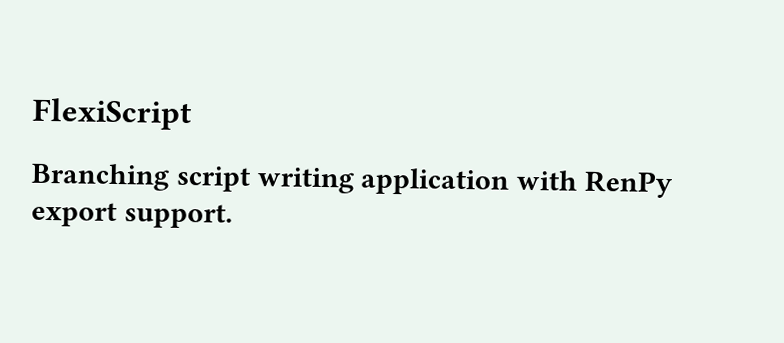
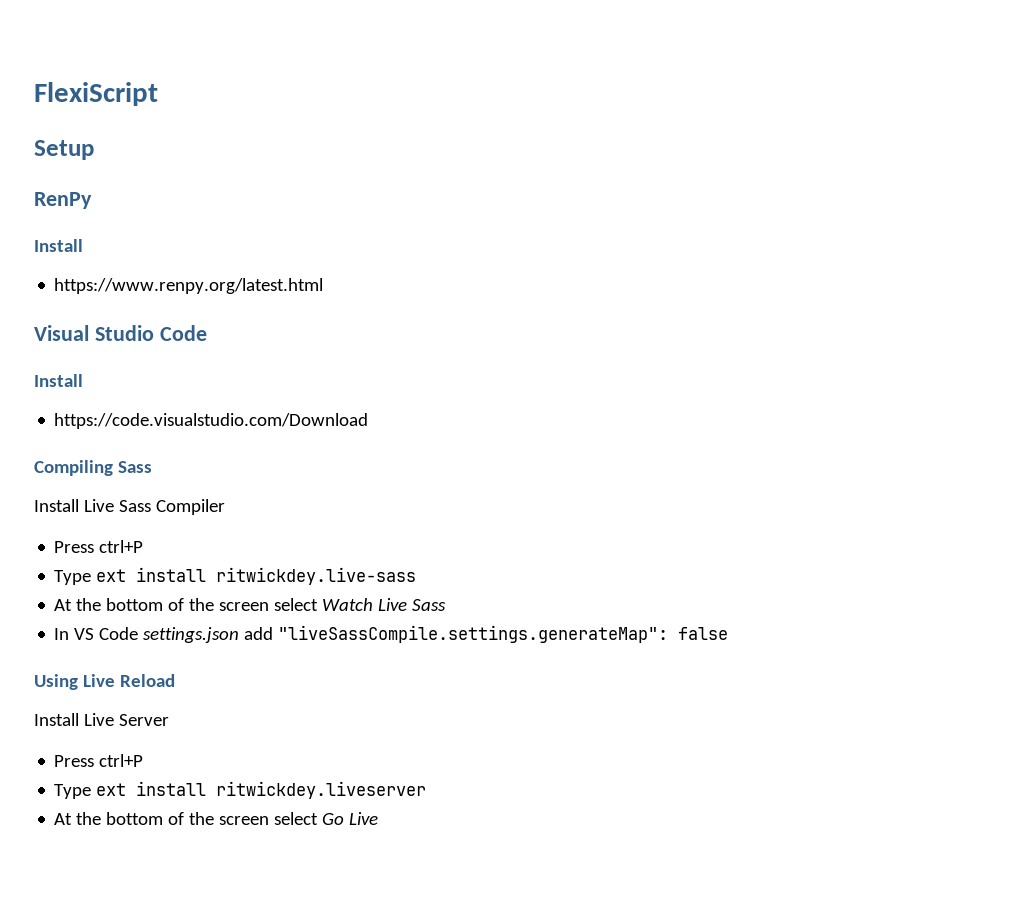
- Branching script writing application with RenPy export support.
+ Setup
+ RenPy
+ Install
+ https://www.renpy.org/latest.html
+ Visual Studio Code
+ Install
+ https://code.visualstudio.com/Download
+ Compiling Sass
+ Install Live Sass Compiler
+ Press ctrl+P
+ Type ext install ritwickdey.live-sass
+ At the bottom of the screen select Watch Live Sass
+ In VS Code settings.json add "liveSassCompile.settings.generateMap": false
+ Using Live Reload
+ Install Live Server
+ Press ctrl+P
+ Type ext install ritwickdey.liveserver
+ At the bottom of the screen select Go Live

